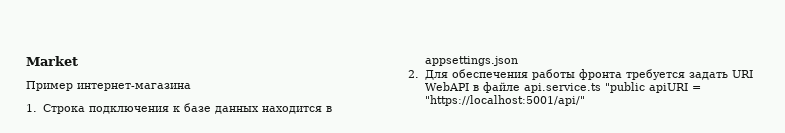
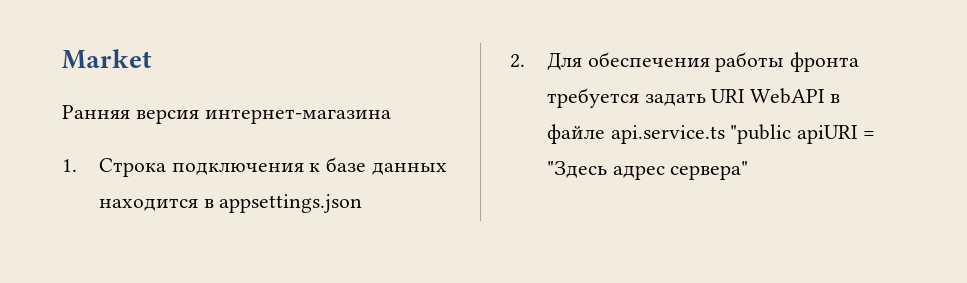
- Пример интернет-магазина
+ Ранняя версия интернет-магазина
- 2. Для обеспечения работы фронта требуется задать URI WebAPI в файле api.service.ts "public apiURI = "https://localhost:5001/api/"
+ 2. Для обеспечения работы фронта требуется задать URI WebAPI в файле api.service.ts "public apiURI = "Здесь адрес сервера"

